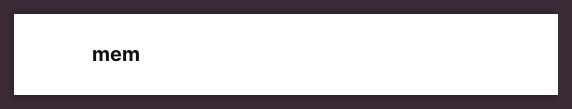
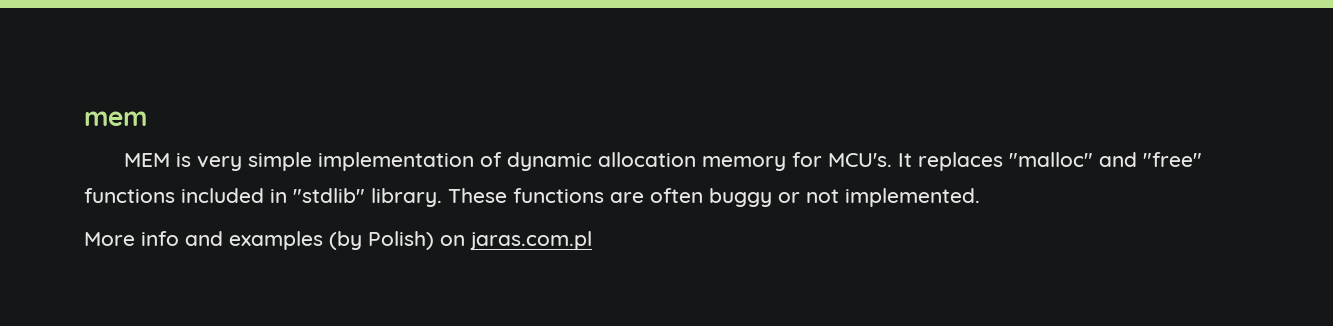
+ MEM is very simple implementation of dynamic allocation memory for MCU's. It replaces "malloc" and "free" functions included in "stdlib" library. These functions are often buggy or not implemented.
+ More info and examples (by Polish) on jaras.com.pl

